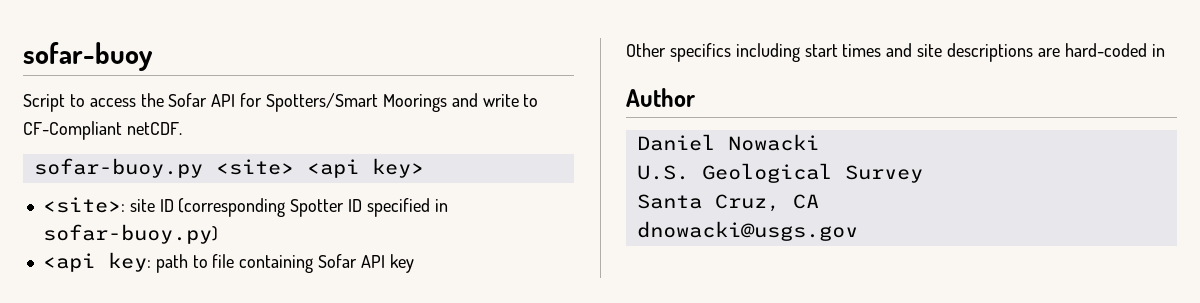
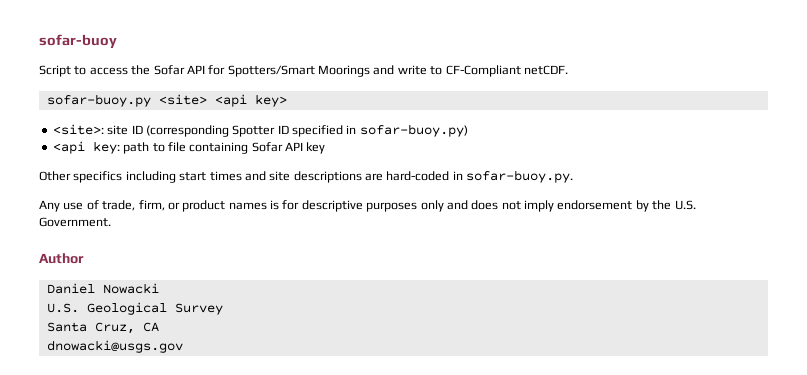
- Other specifics including start times and site descriptions are hard-coded in
+ Other specifics including start times and site descriptions are hard-coded in sofar-buoy.py.
+ Any use of trade, firm, or product names is for descriptive purposes only and does not imply endorsement by the U.S. Government.

